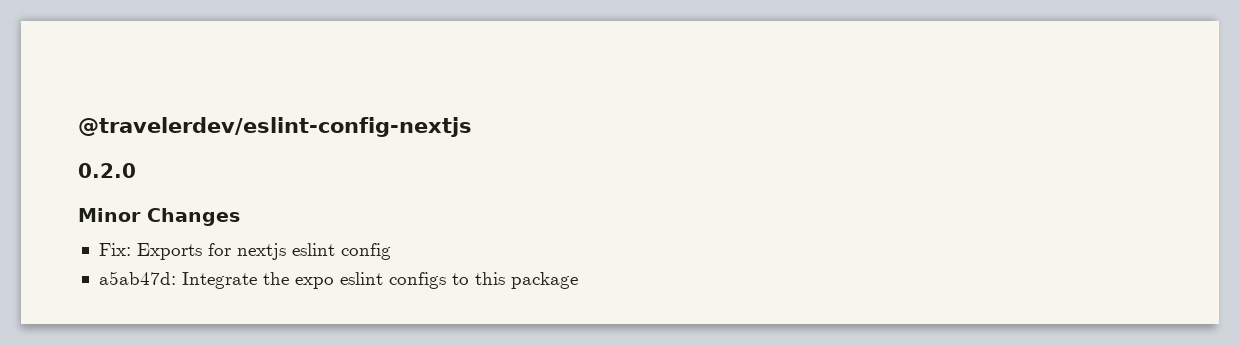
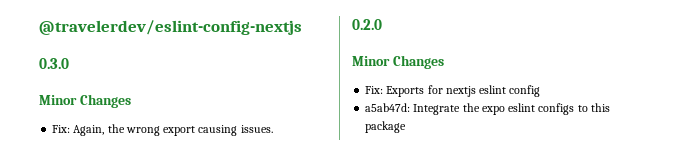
+ 0.3.0
+ Minor Changes
+ Fix: Again, the wrong export causing issues.

